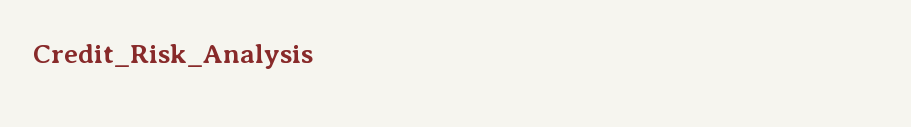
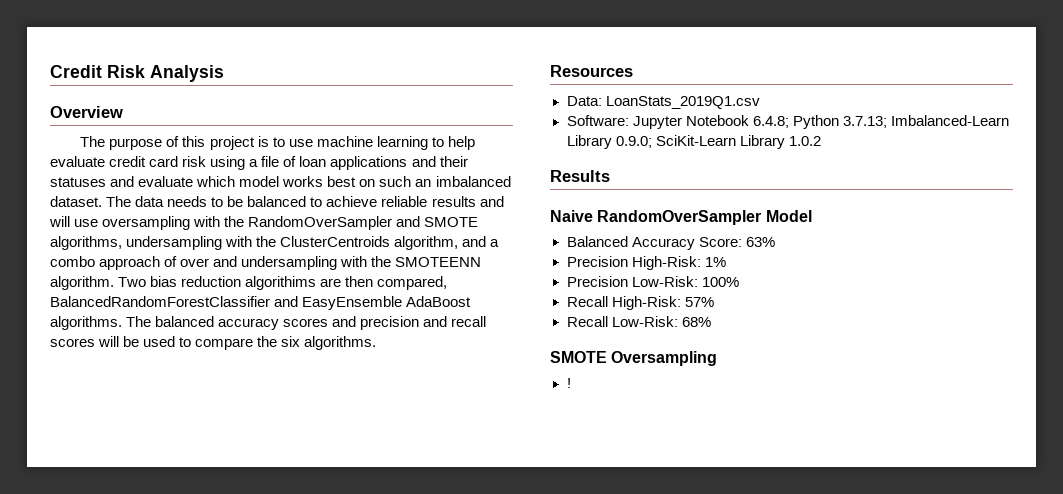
- Credit_Risk_Analysis
+ Credit Risk Analysis
+ Overview
+ The purpose of this project is to use machine learning to help evaluate credit card risk using a file of loan applications and their statuses and evaluate which model works best on such an imbalanced dataset. The data needs to be balanced to achieve reliable results and will use oversampling with the RandomOverSampler and SMOTE algorithms, undersampling with the ClusterCentroids algorithm, and a combo approach of over and undersampling with the SMOTEENN algorithm. Two bias reduction algorithims are then compared, BalancedRandomForestClassifier and EasyEnsemble AdaBoost algorithms. The balanced accuracy scores and precision and recall scores will be used to compare the six algorithms.
+ Resources
+ Data: LoanStats_2019Q1.csv
+ Software: Jupyter Notebook 6.4.8; Python 3.7.13; Imbalanced-Learn Library 0.9.0; SciKit-Learn Library 1.0.2
+ Results
+ Naive RandomOverSampler Model
+ Balanced Accuracy Score: 63%
+ Precision High-Risk: 1%
+ Precision Low-Risk: 100%
+ Recall High-Risk: 57%
+ Recall Low-Risk: 68%
+ SMOTE Oversampling
+ !

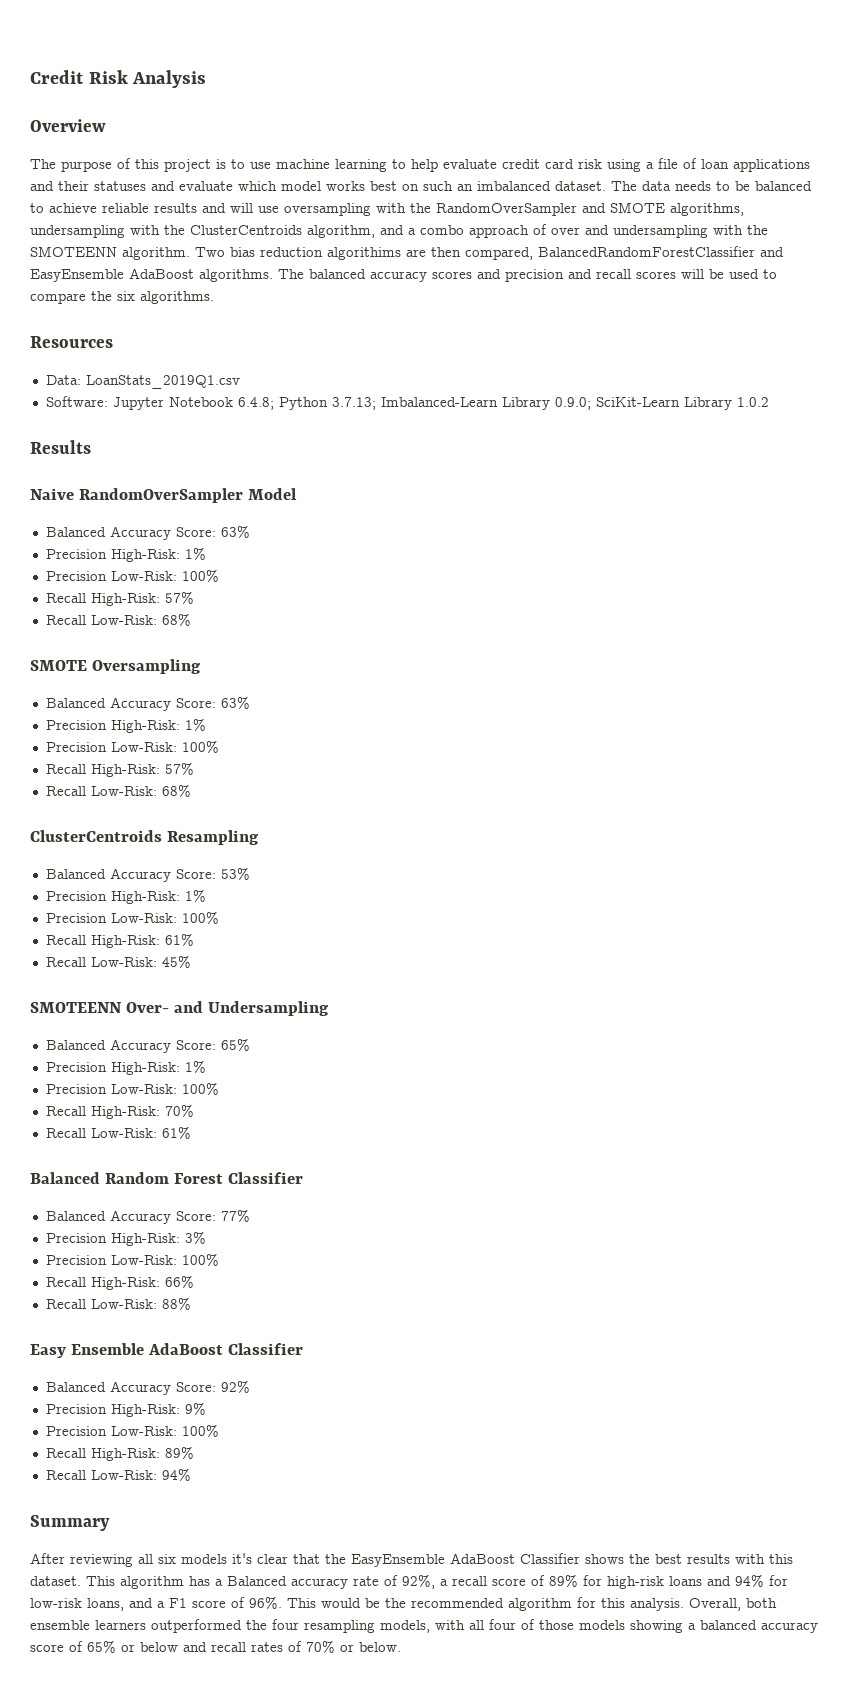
  SMOTE Oversampling
- !
+ Balanced Accuracy Score: 63%
+ Precision High-Risk: 1%
+ Precision Low-Risk: 100%
+ Recall High-Risk: 57%
+ Recall Low-Risk: 68%
+ ClusterCentroids Resampling
+ Balanced Accuracy Score: 53%
+ Precision High-Risk: 1%
+ Precision Low-Risk: 100%
+ Recall High-Risk: 61%
+ Recall Low-Risk: 45%
+ SMOTEENN Over- and Undersampling
+ Balanced Accuracy Score: 65%
+ Precision High-Risk: 1%
+ Precision Low-Risk: 100%
+ Recall High-Risk: 70%
+ Recall Low-Risk: 61%
+ Balanced Random Forest Classifier
+ Balanced Accuracy Score: 77%
+ Precision High-Risk: 3%
+ Precision Low-Risk: 100%
+ Recall High-Risk: 66%
+ Recall Low-Risk: 88%
+ Easy Ensemble AdaBoost Classifier
+ Balanced Accuracy Score: 92%
+ Precision High-Risk: 9%
+ Precision Low-Risk: 100%
+ Recall High-Risk: 89%
+ Recall Low-Risk: 94%
+ Summary
+ After reviewing all six models it's clear that the EasyEnsemble AdaBoost Classifier shows the best results with this dataset. This algorithm has a Balanced accuracy rate of 92%, a recall score of 89% for high-risk loans and 94% for low-risk loans, and a F1 score of 96%. This would be the recommended algorithm for this analysis. Overall, both ensemble learners outperformed the four resampling models, with all four of those models showing a balanced accuracy score of 65% or below and recall rates of 70% or below.

